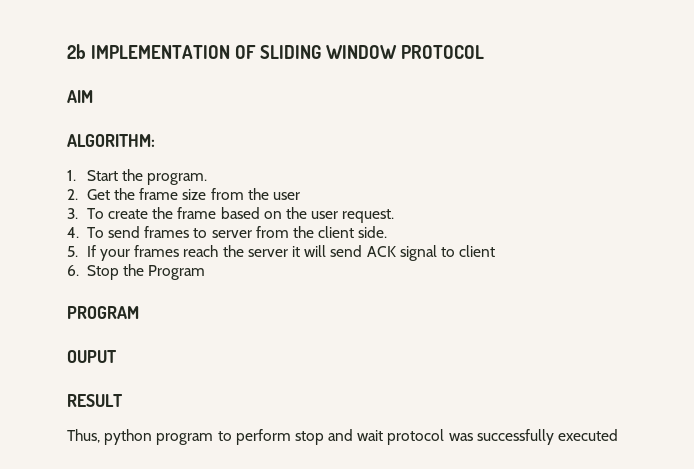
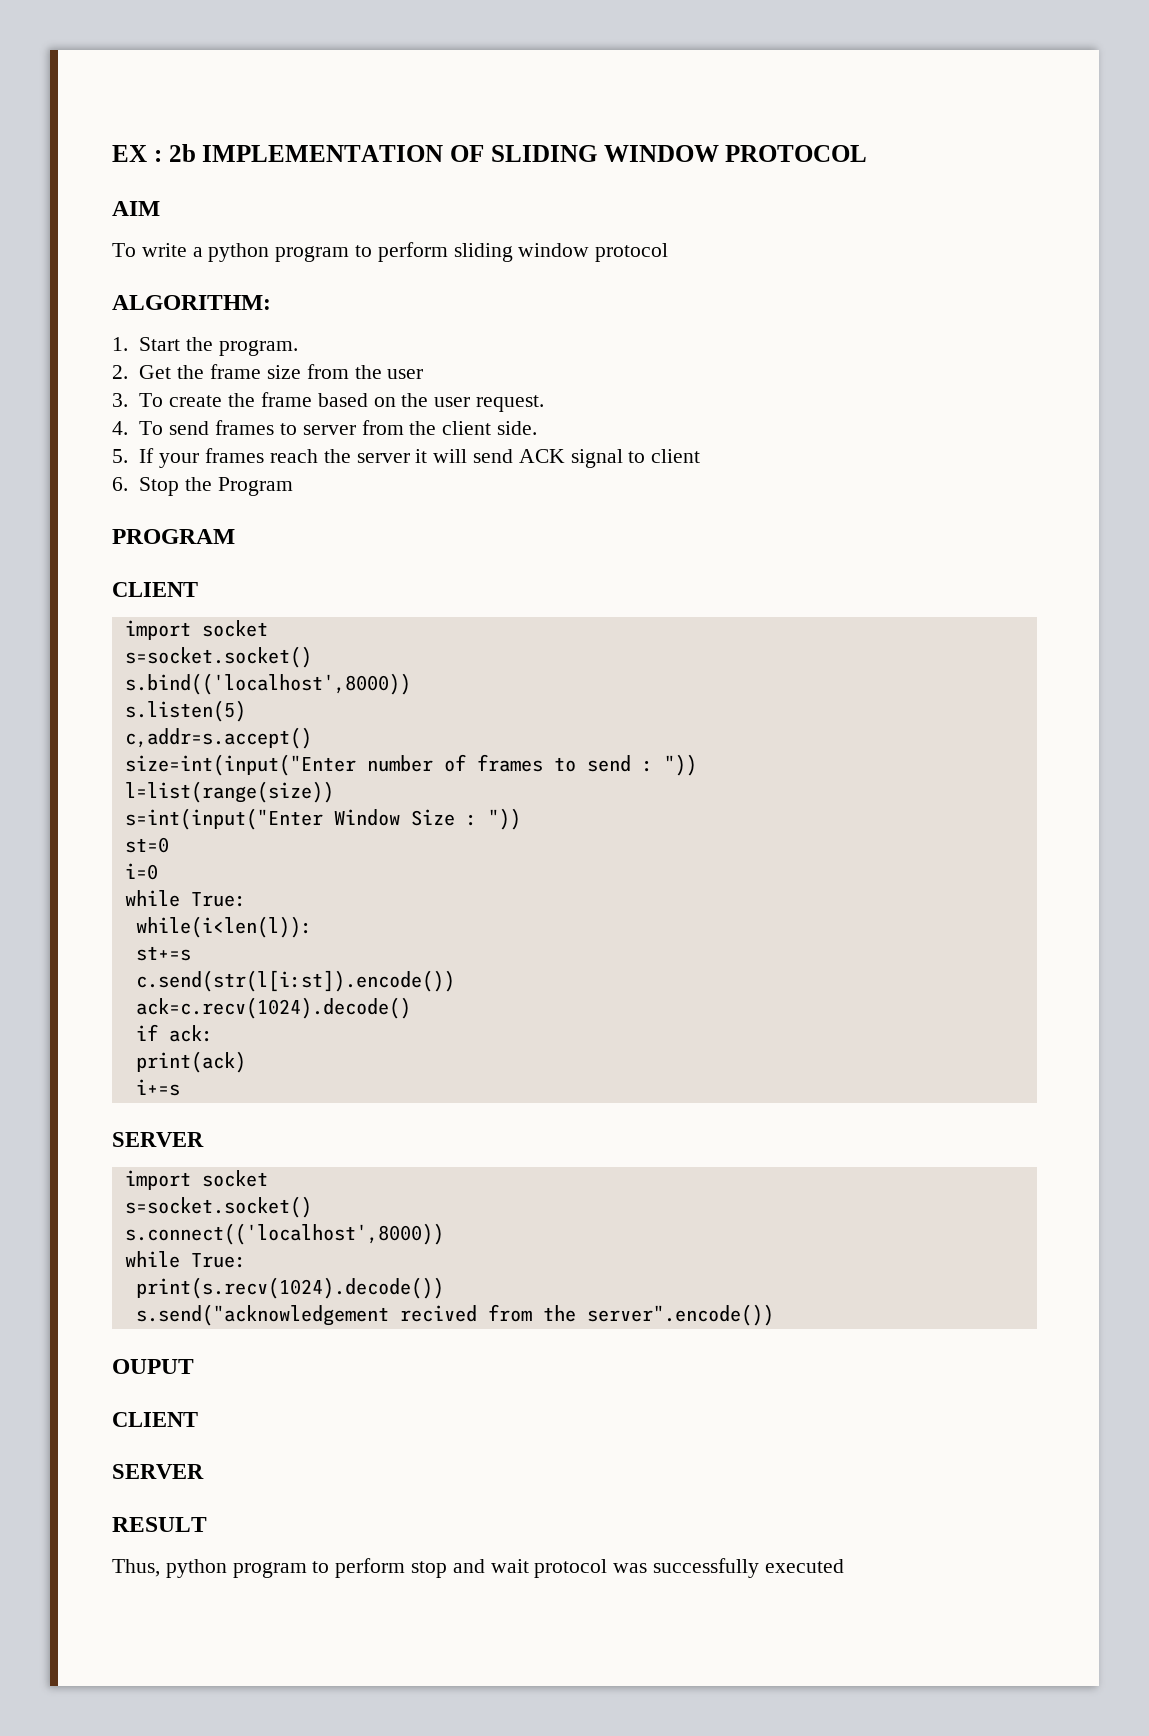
- 2b IMPLEMENTATION OF SLIDING WINDOW PROTOCOL
+ EX : 2b IMPLEMENTATION OF SLIDING WINDOW PROTOCOL
+ To write a python program to perform sliding window protocol
  PROGRAM
+ CLIENT
+ import socket
+ s=socket.socket()
+ s.bind(('localhost',8000))
+ s.listen(5)
+ c,addr=s.accept()
+ size=int(input("Enter number of frames to send : "))
+ l=list(range(size))
+ s=int(input("Enter Window Size : "))
+ st=0
+ i=0
+ while True:
+ while(i<len(l)):
+ st+=s
+ c.send(str(l[i:st]).encode())
+ ack=c.recv(1024).decode()
+ if ack:
+ print(ack)
+ i+=s
+ SERVER
+ import socket
+ s=socket.socket()
+ s.connect(('localhost',8000))
+ while True:
+ print(s.recv(1024).decode())
+ s.send("acknowledgement recived from the server".encode())
  OUPUT
+ CLIENT
+ SERVER

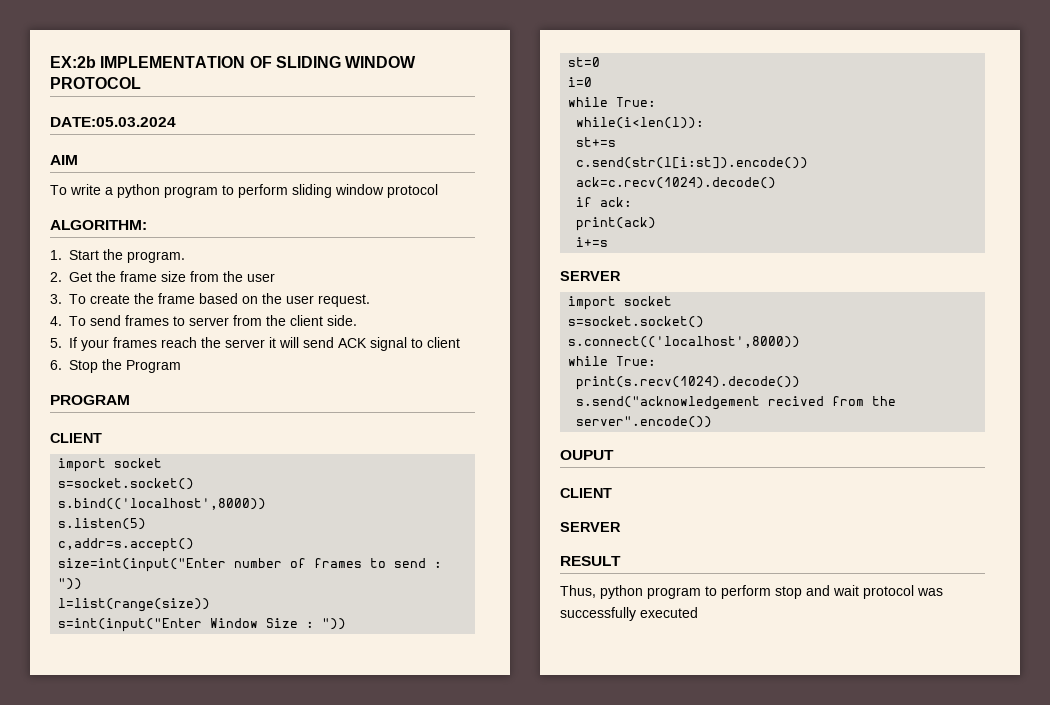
- EX : 2b IMPLEMENTATION OF SLIDING WINDOW PROTOCOL
+ EX:2b IMPLEMENTATION OF SLIDING WINDOW PROTOCOL
+ DATE:05.03.2024

